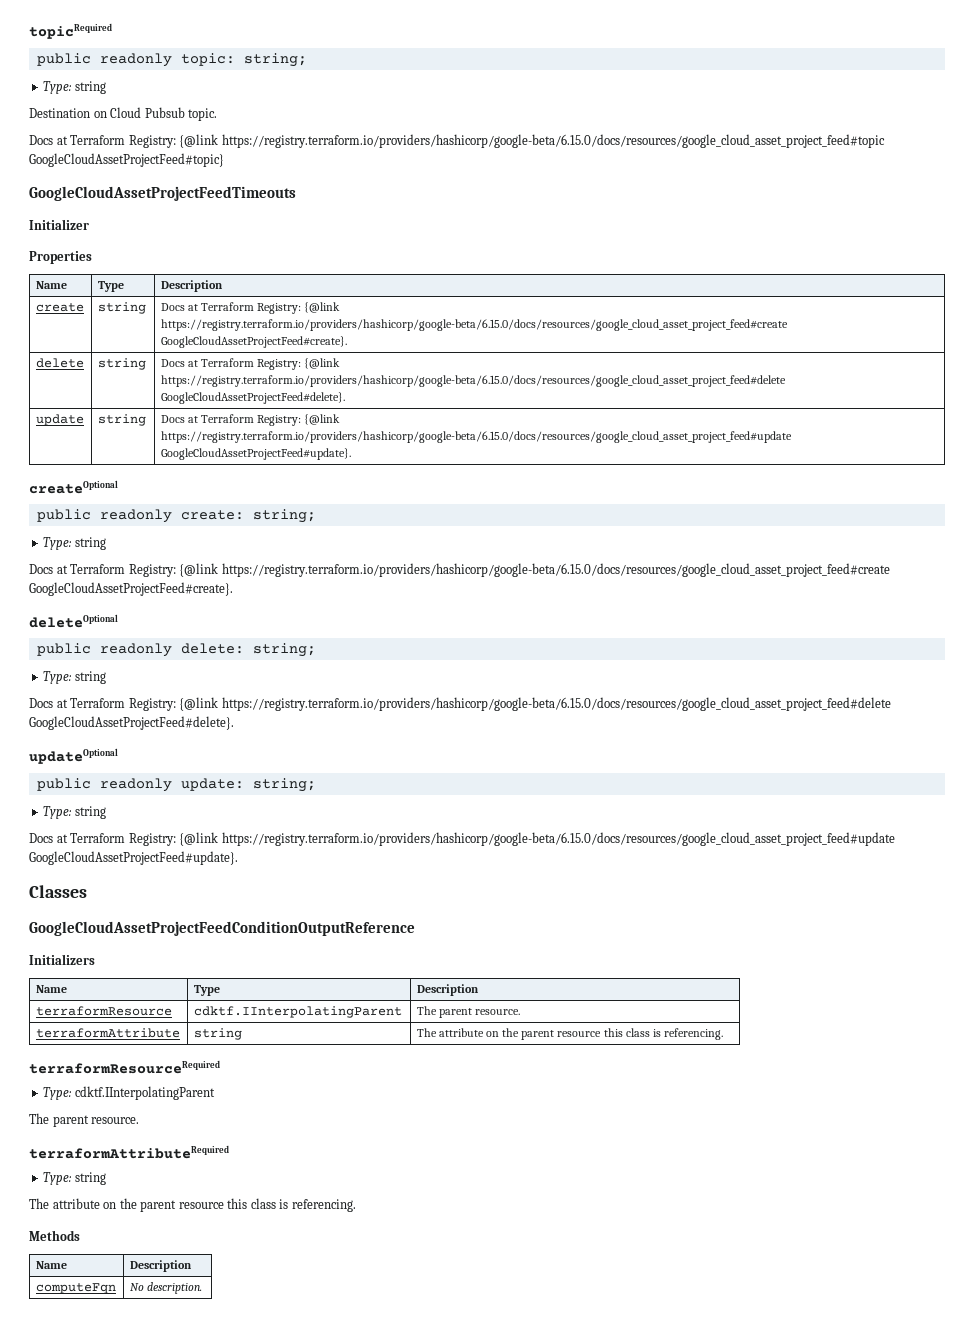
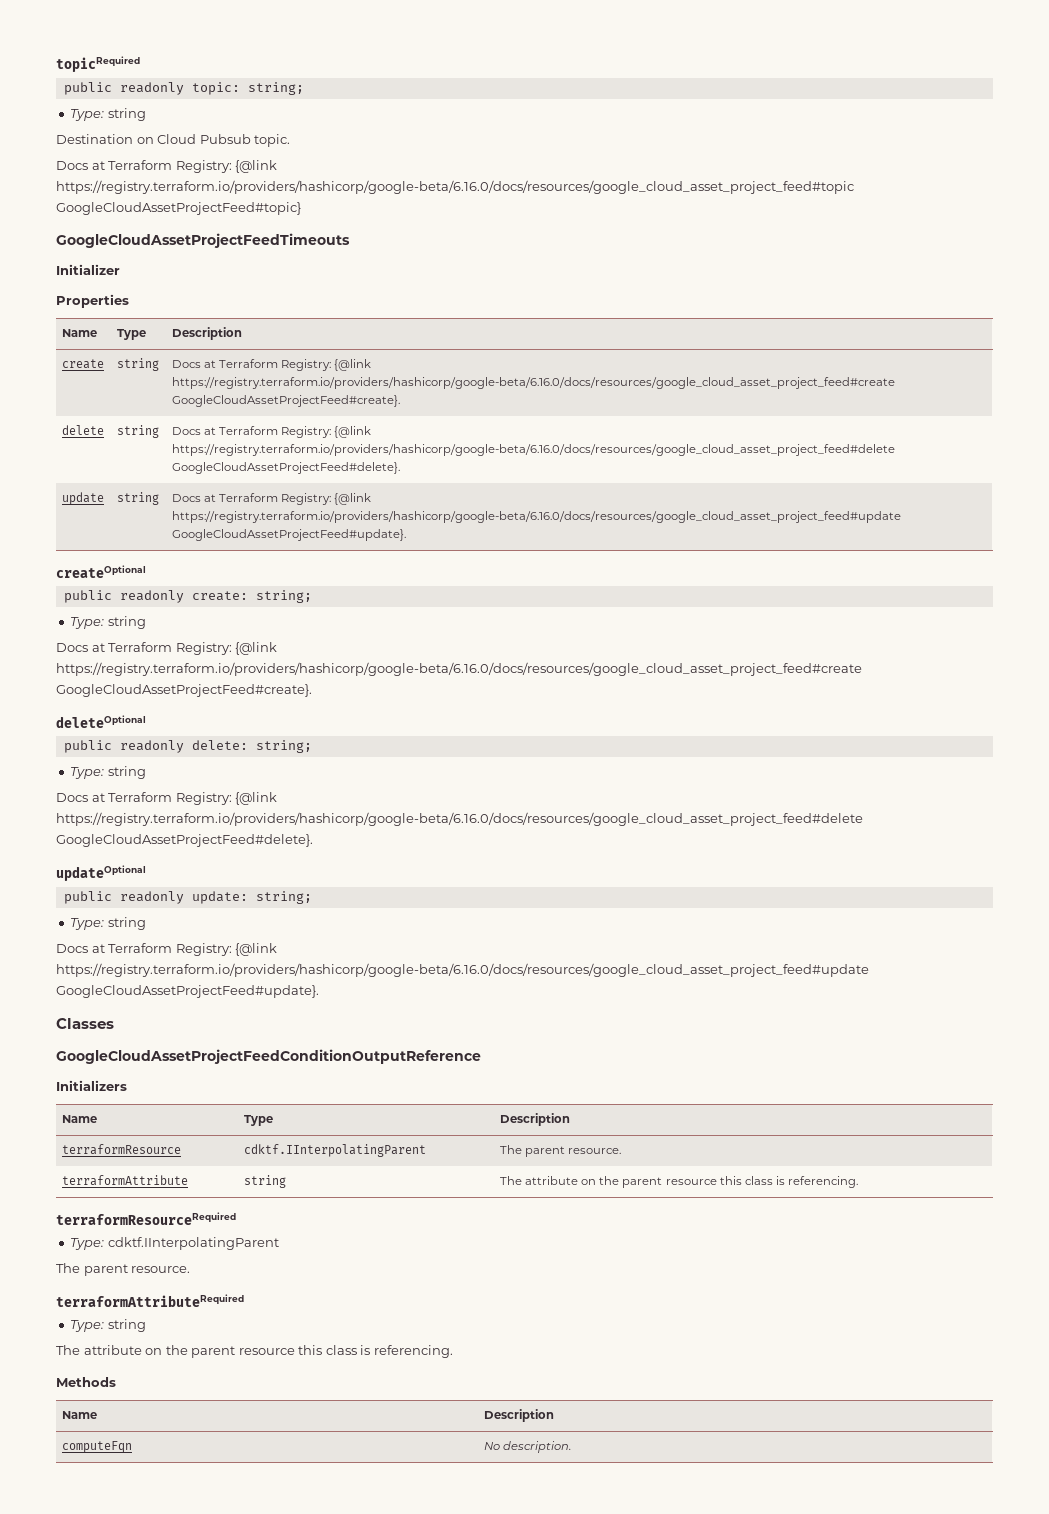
- Docs at Terraform Registry: {@link https://registry.terraform.io/providers/hashicorp/google-beta/6.15.0/docs/resources/google_cloud_asset_project_feed#topic GoogleCloudAssetProjectFeed#topic}
+ Docs at Terraform Registry: {@link https://registry.terraform.io/providers/hashicorp/google-beta/6.16.0/docs/resources/google_cloud_asset_project_feed#topic GoogleCloudAssetProjectFeed#topic}
- create | string | Docs at Terraform Registry: {@link https://registry.terraform.io/providers/hashicorp/google-beta/6.15.0/docs/resources/google_cloud_asset_project_feed#create GoogleCloudAssetProjectFeed#create}.
+ create | string | Docs at Terraform Registry: {@link https://registry.terraform.io/providers/hashicorp/google-beta/6.16.0/docs/resources/google_cloud_asset_project_feed#create GoogleCloudAssetProjectFeed#create}.
- delete | string | Docs at Terraform Registry: {@link https://registry.terraform.io/providers/hashicorp/google-beta/6.15.0/docs/resources/google_cloud_asset_project_feed#delete GoogleCloudAssetProjectFeed#delete}.
+ delete | string | Docs at Terraform Registry: {@link https://registry.terraform.io/providers/hashicorp/google-beta/6.16.0/docs/resources/google_cloud_asset_project_feed#delete GoogleCloudAssetProjectFeed#delete}.
- update | string | Docs at Terraform Registry: {@link https://registry.terraform.io/providers/hashicorp/google-beta/6.15.0/docs/resources/google_cloud_asset_project_feed#update GoogleCloudAssetProjectFeed#update}.
+ update | string | Docs at Terraform Registry: {@link https://registry.terraform.io/providers/hashicorp/google-beta/6.16.0/docs/resources/google_cloud_asset_project_feed#update GoogleCloudAssetProjectFeed#update}.
  public readonly create: string;
  Type: string
- Docs at Terraform Registry: {@link https://registry.terraform.io/providers/hashicorp/google-beta/6.15.0/docs/resources/google_cloud_asset_project_feed#create GoogleCloudAssetProjectFeed#create}.
+ Docs at Terraform Registry: {@link https://registry.terraform.io/providers/hashicorp/google-beta/6.16.0/docs/resources/google_cloud_asset_project_feed#create GoogleCloudAssetProjectFeed#create}.
  public readonly delete: string;
  Type: string
- Docs at Terraform Registry: {@link https://registry.terraform.io/providers/hashicorp/google-beta/6.15.0/docs/resources/google_cloud_asset_project_feed#delete GoogleCloudAssetProjectFeed#delete}.
+ Docs at Terraform Registry: {@link https://registry.terraform.io/providers/hashicorp/google-beta/6.16.0/docs/resources/google_cloud_asset_project_feed#delete GoogleCloudAssetProjectFeed#delete}.
  public readonly update: string;
  Type: string
- Docs at Terraform Registry: {@link https://registry.terraform.io/providers/hashicorp/google-beta/6.15.0/docs/resources/google_cloud_asset_project_feed#update GoogleCloudAssetProjectFeed#update}.
+ Docs at Terraform Registry: {@link https://registry.terraform.io/providers/hashicorp/google-beta/6.16.0/docs/resources/google_cloud_asset_project_feed#update GoogleCloudAssetProjectFeed#update}.

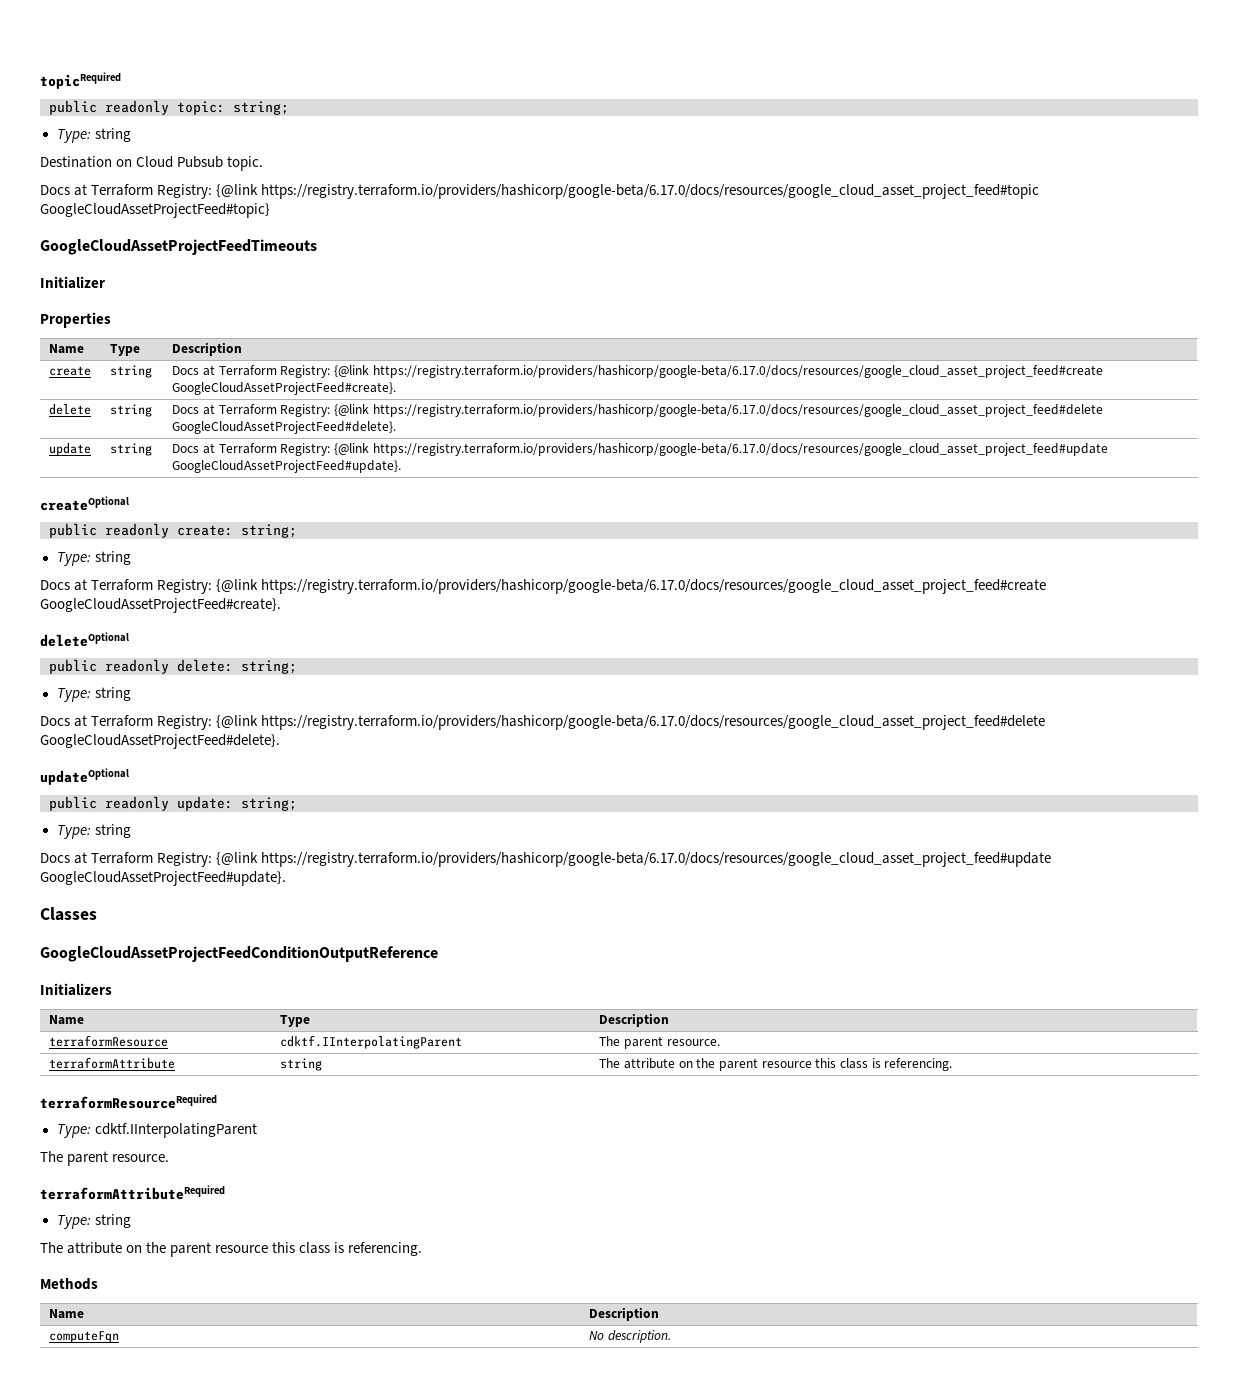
- Docs at Terraform Registry: {@link https://registry.terraform.io/providers/hashicorp/google-beta/6.16.0/docs/resources/google_cloud_asset_project_feed#topic GoogleCloudAssetProjectFeed#topic}
+ Docs at Terraform Registry: {@link https://registry.terraform.io/providers/hashicorp/google-beta/6.17.0/docs/resources/google_cloud_asset_project_feed#topic GoogleCloudAssetProjectFeed#topic}
- create | string | Docs at Terraform Registry: {@link https://registry.terraform.io/providers/hashicorp/google-beta/6.16.0/docs/resources/google_cloud_asset_project_feed#create GoogleCloudAssetProjectFeed#create}.
+ create | string | Docs at Terraform Registry: {@link https://registry.terraform.io/providers/hashicorp/google-beta/6.17.0/docs/resources/google_cloud_asset_project_feed#create GoogleCloudAssetProjectFeed#create}.
- delete | string | Docs at Terraform Registry: {@link https://registry.terraform.io/providers/hashicorp/google-beta/6.16.0/docs/resources/google_cloud_asset_project_feed#delete GoogleCloudAssetProjectFeed#delete}.
+ delete | string | Docs at Terraform Registry: {@link https://registry.terraform.io/providers/hashicorp/google-beta/6.17.0/docs/resources/google_cloud_asset_project_feed#delete GoogleCloudAssetProjectFeed#delete}.
- update | string | Docs at Terraform Registry: {@link https://registry.terraform.io/providers/hashicorp/google-beta/6.16.0/docs/resources/google_cloud_asset_project_feed#update GoogleCloudAssetProjectFeed#update}.
+ update | string | Docs at Terraform Registry: {@link https://registry.terraform.io/providers/hashicorp/google-beta/6.17.0/docs/resources/google_cloud_asset_project_feed#update GoogleCloudAssetProjectFeed#update}.
  public readonly create: string;
  Type: string
- Docs at Terraform Registry: {@link https://registry.terraform.io/providers/hashicorp/google-beta/6.16.0/docs/resources/google_cloud_asset_project_feed#create GoogleCloudAssetProjectFeed#create}.
+ Docs at Terraform Registry: {@link https://registry.terraform.io/providers/hashicorp/google-beta/6.17.0/docs/resources/google_cloud_asset_project_feed#create GoogleCloudAssetProjectFeed#create}.
  public readonly delete: string;
  Type: string
- Docs at Terraform Registry: {@link https://registry.terraform.io/providers/hashicorp/google-beta/6.16.0/docs/resources/google_cloud_asset_project_feed#delete GoogleCloudAssetProjectFeed#delete}.
+ Docs at Terraform Registry: {@link https://registry.terraform.io/providers/hashicorp/google-beta/6.17.0/docs/resources/google_cloud_asset_project_feed#delete GoogleCloudAssetProjectFeed#delete}.
  public readonly update: string;
  Type: string
- Docs at Terraform Registry: {@link https://registry.terraform.io/providers/hashicorp/google-beta/6.16.0/docs/resources/google_cloud_asset_project_feed#update GoogleCloudAssetProjectFeed#update}.
+ Docs at Terraform Registry: {@link https://registry.terraform.io/providers/hashicorp/google-beta/6.17.0/docs/resources/google_cloud_asset_project_feed#update GoogleCloudAssetProjectFeed#update}.

